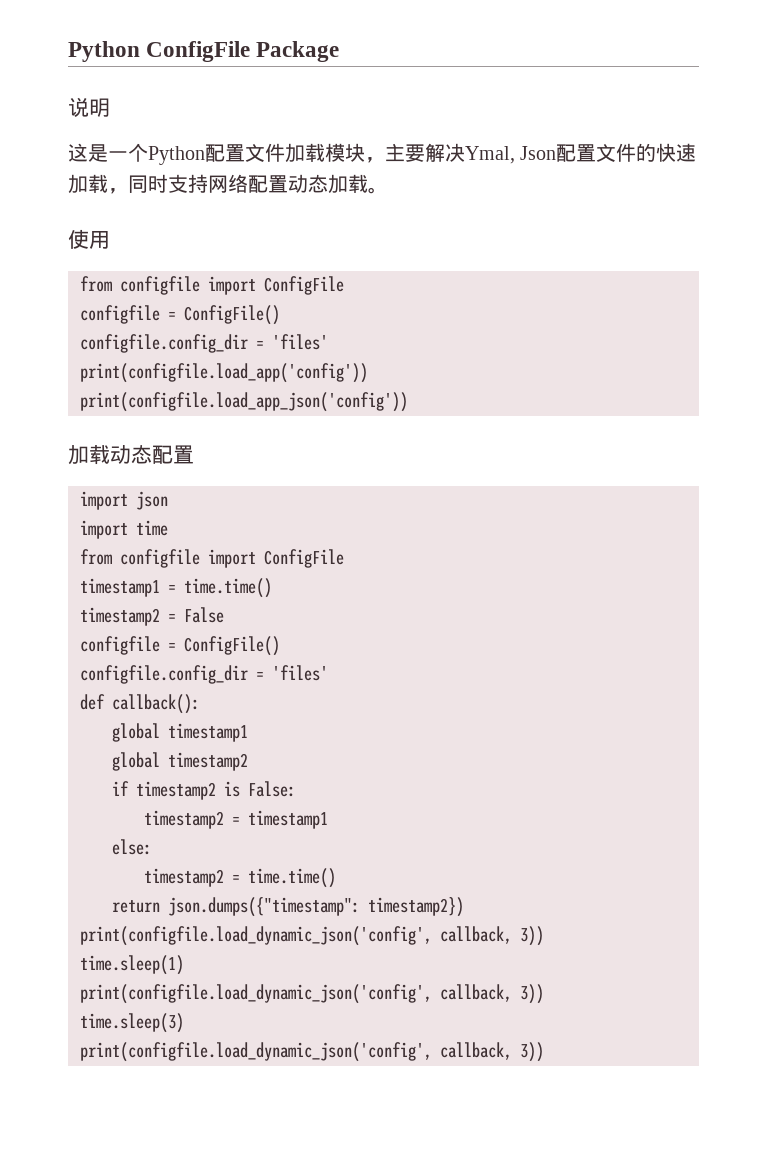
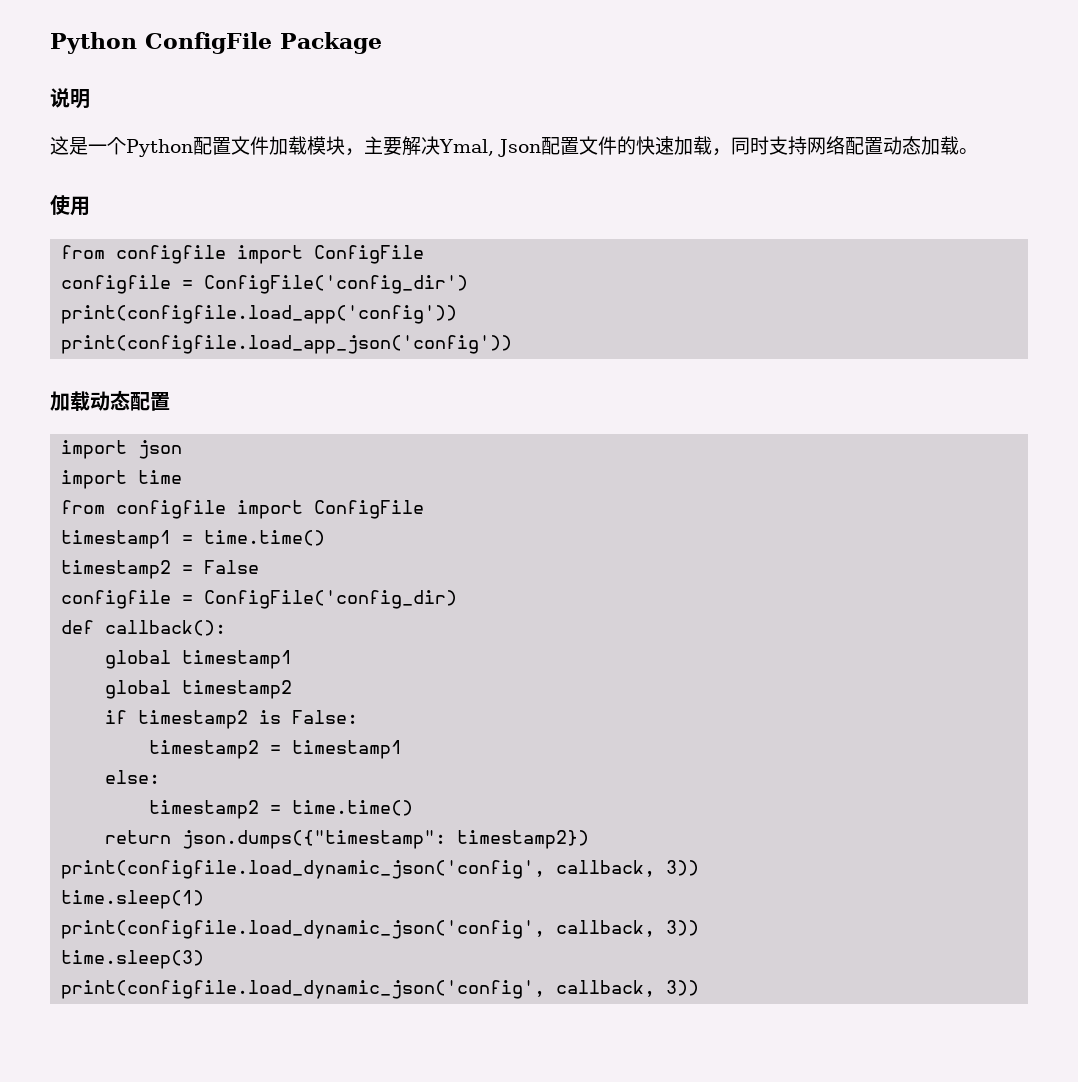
  使用
  from configfile import ConfigFile
- configfile = ConfigFile()
- configfile.config_dir = 'files'
+ configfile = ConfigFile('config_dir')
  timestamp2 = False
- configfile = ConfigFile()
- configfile.config_dir = 'files'
+ configfile = ConfigFile('config_dir)

